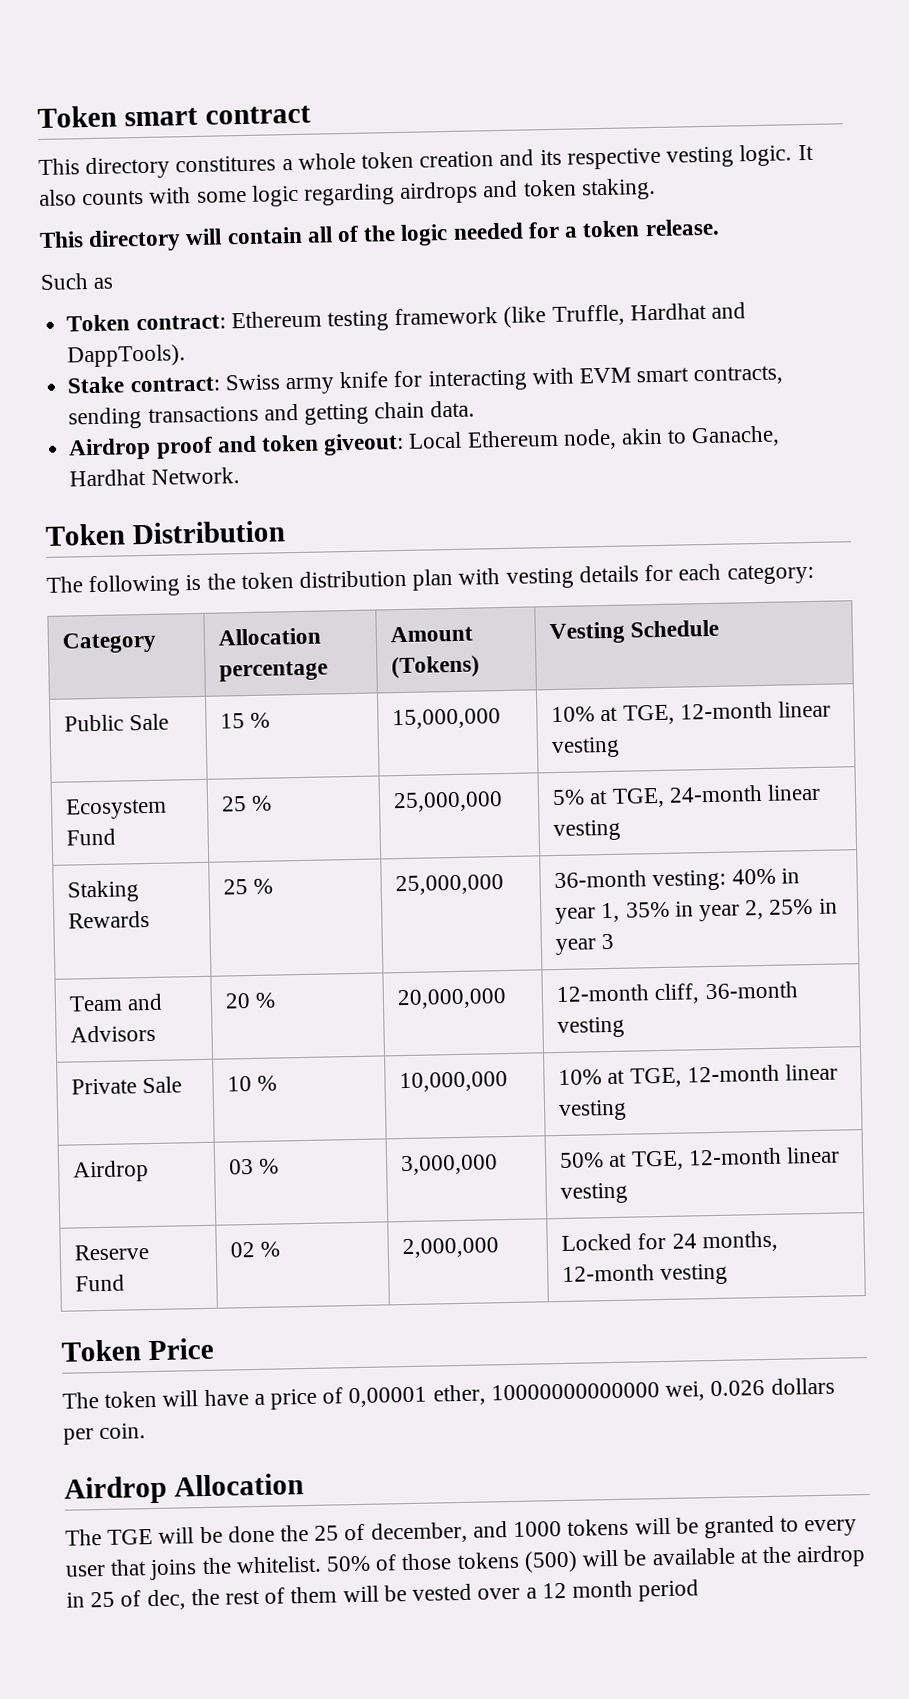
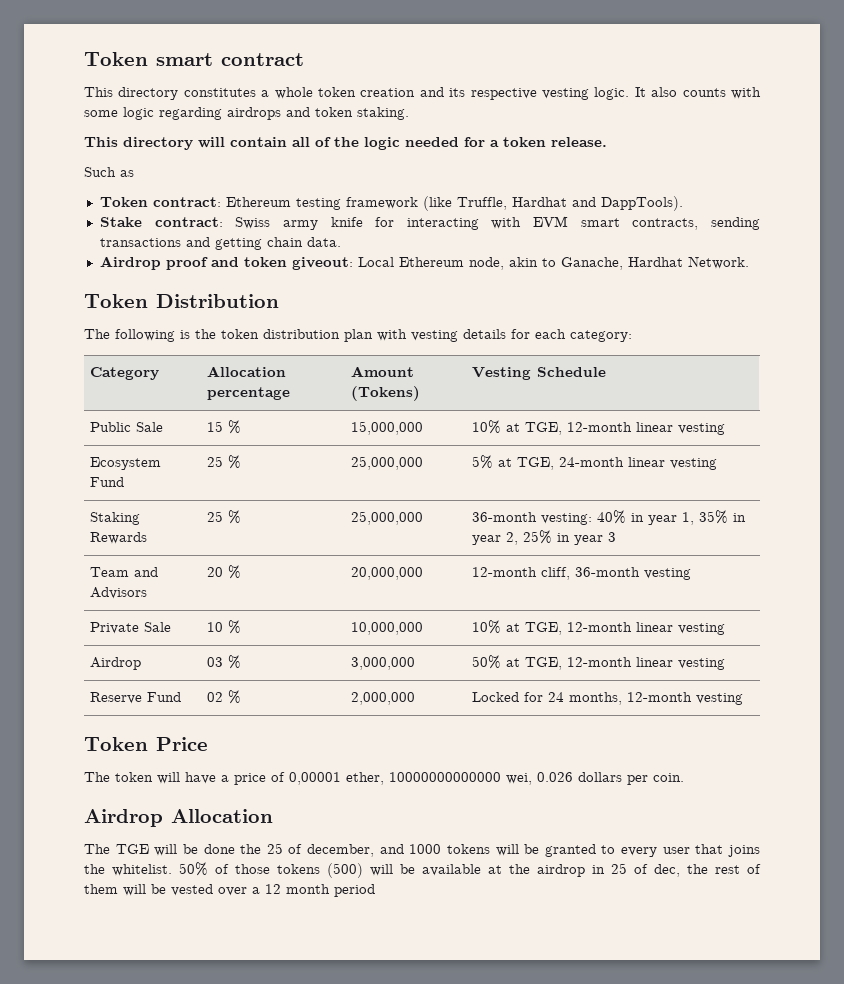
- This directory constitures a whole token creation and its respective vesting logic.
+ This directory constitutes a whole token creation and its respective vesting logic.

